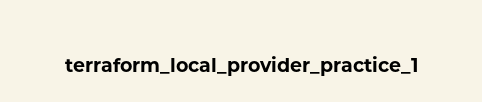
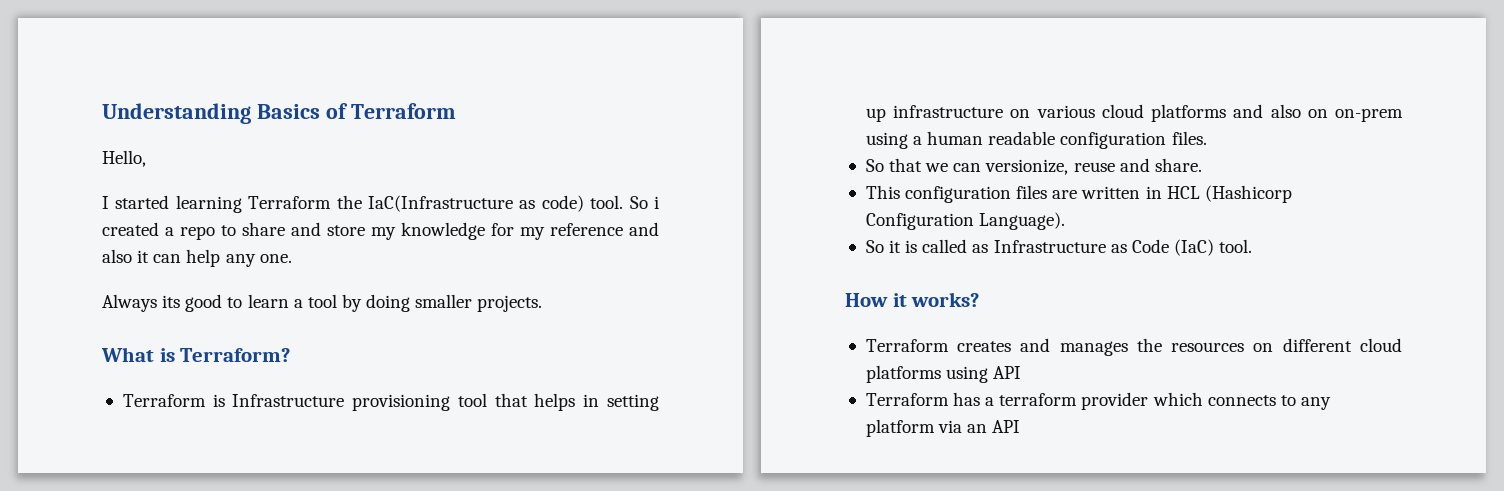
- terraform_local_provider_practice_1
+ Understanding Basics of Terraform
+ Hello,
+ I started learning Terraform the IaC(Infrastructure as code) tool. So i created a repo to share and store my knowledge for my reference and also it can help any one.
+ Always its good to learn a tool by doing smaller projects.
+ What is Terraform?
+ Terraform is Infrastructure provisioning tool that helps in setting up infrastructure on various cloud platforms and also on on-prem using a human readable configuration files.
+ So that we can versionize, reuse and share.
+ This configuration files are written in HCL (Hashicorp Configuration Language).
+ So it is called as Infrastructure as Code (IaC) tool.
+ How it works?
+ Terraform creates and manages the resources on different cloud platforms using API
+ Terraform has a terraform provider which connects to any platform via an API

